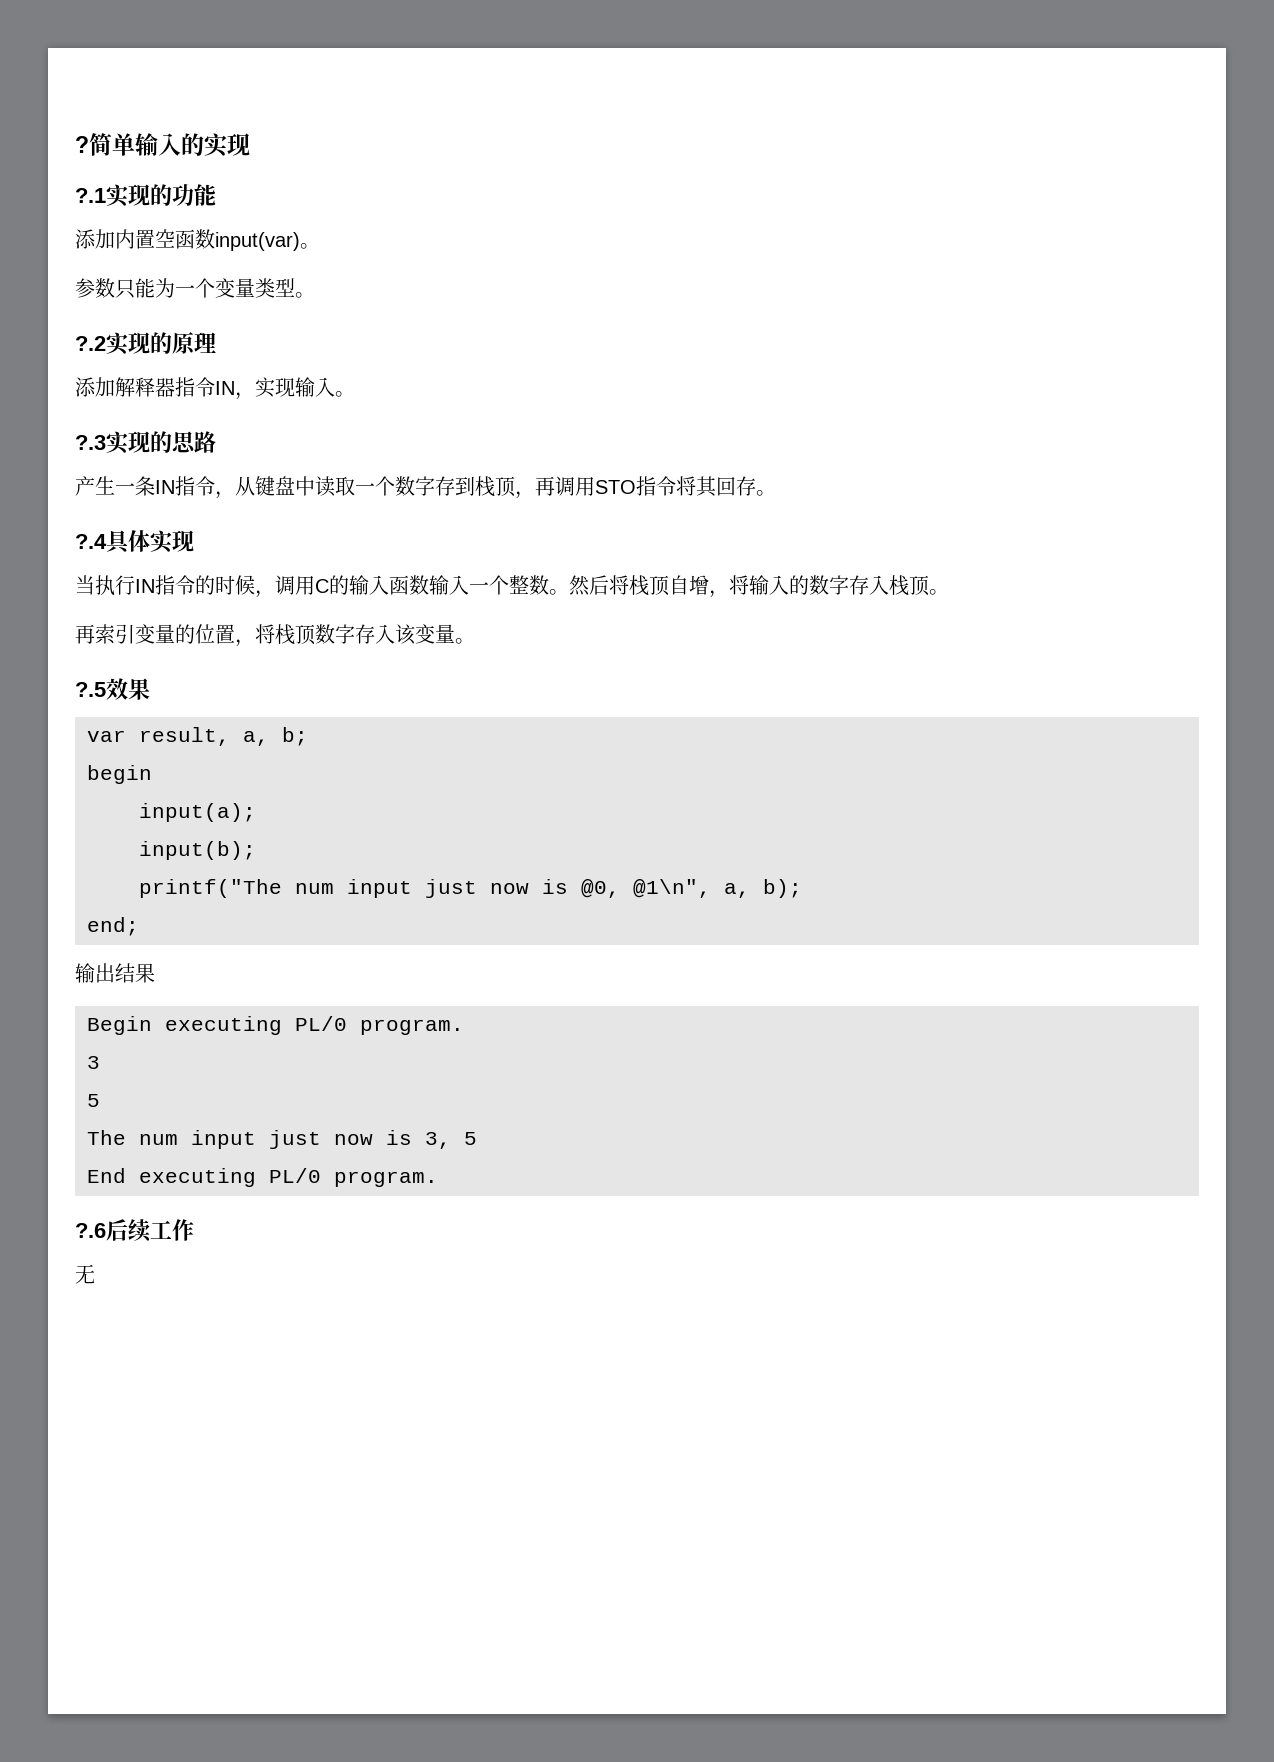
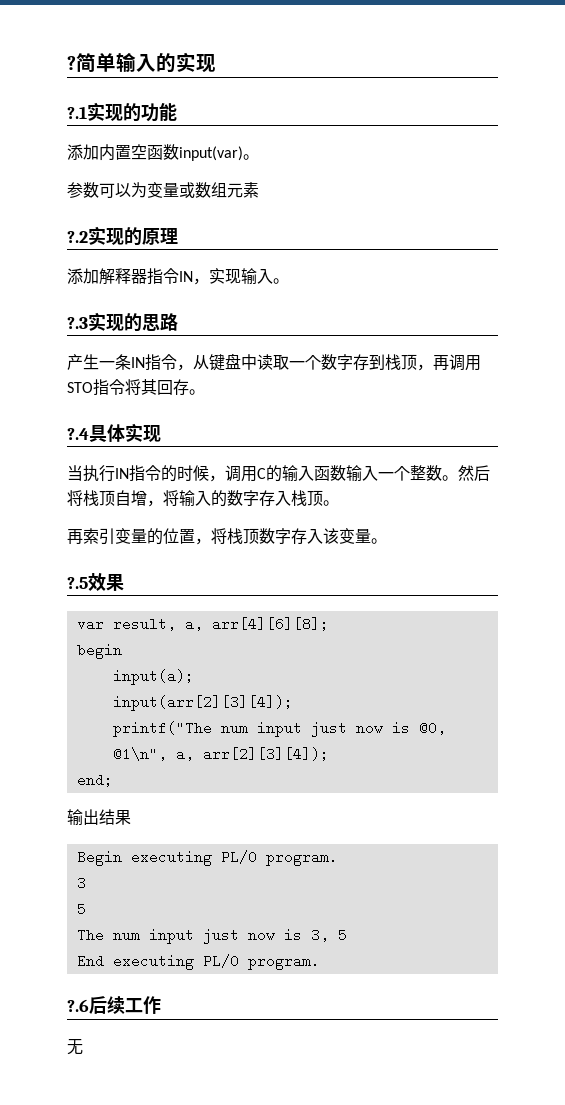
- 参数只能为一个变量类型。
+ 参数可以为变量或数组元素
- var result, a, b;
+ var result, a, arr[4][6][8];
- input(b);
+ input(arr[2][3][4]);
- printf("The num input just now is @0, @1\n", a, b);
+ printf("The num input just now is @0, @1\n", a, arr[2][3][4]);

